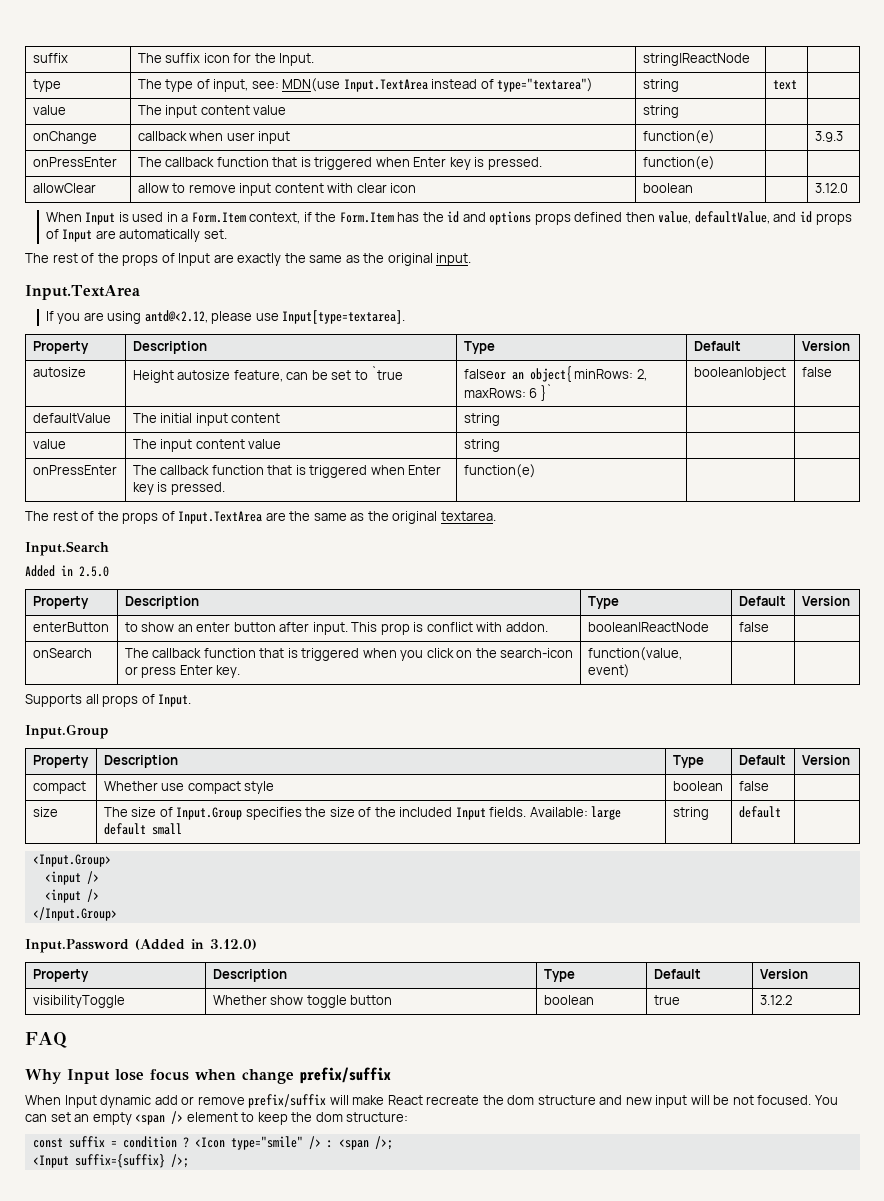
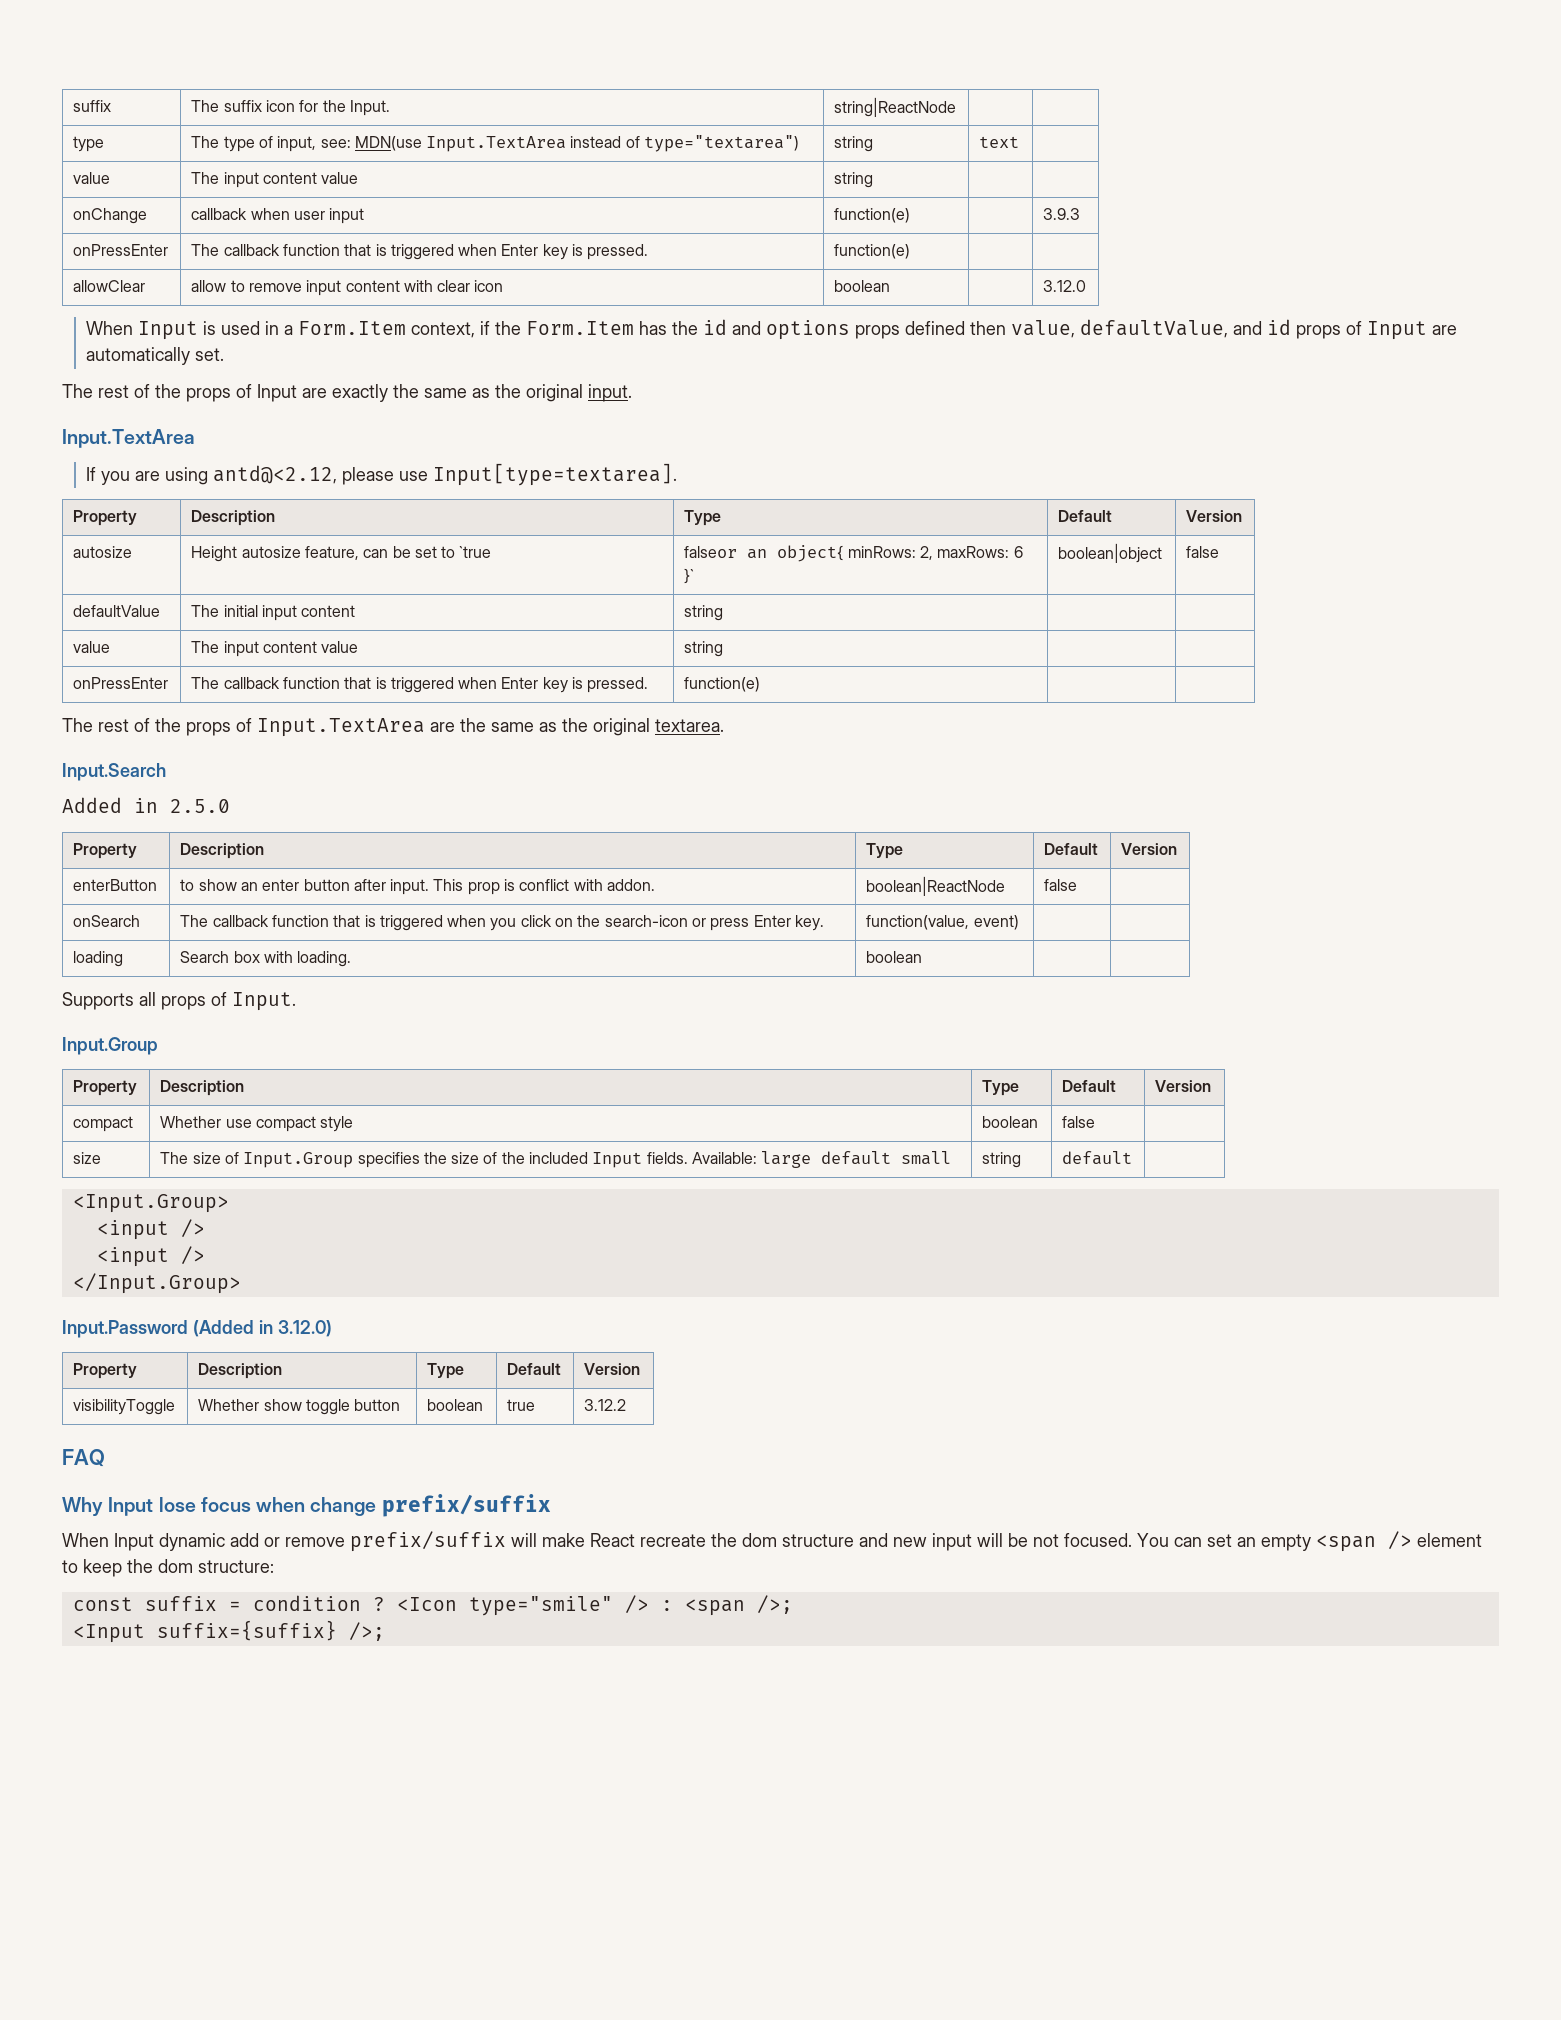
+ loading | Search box with loading. | boolean | |

